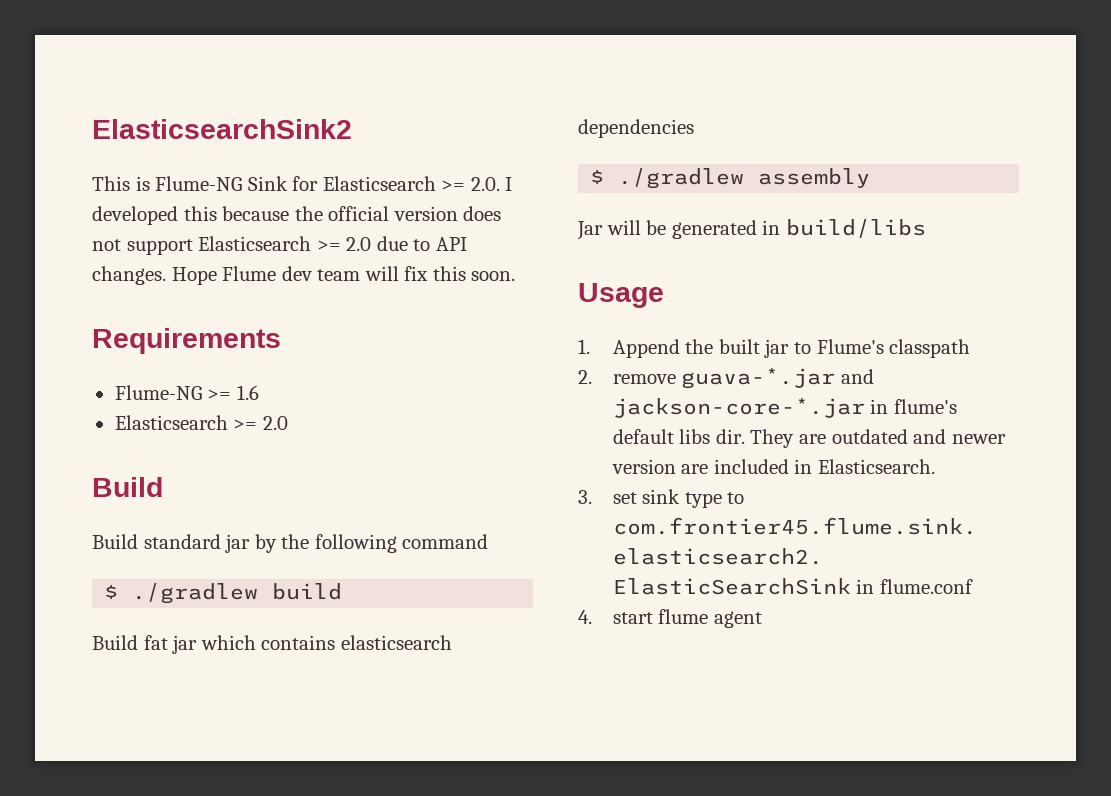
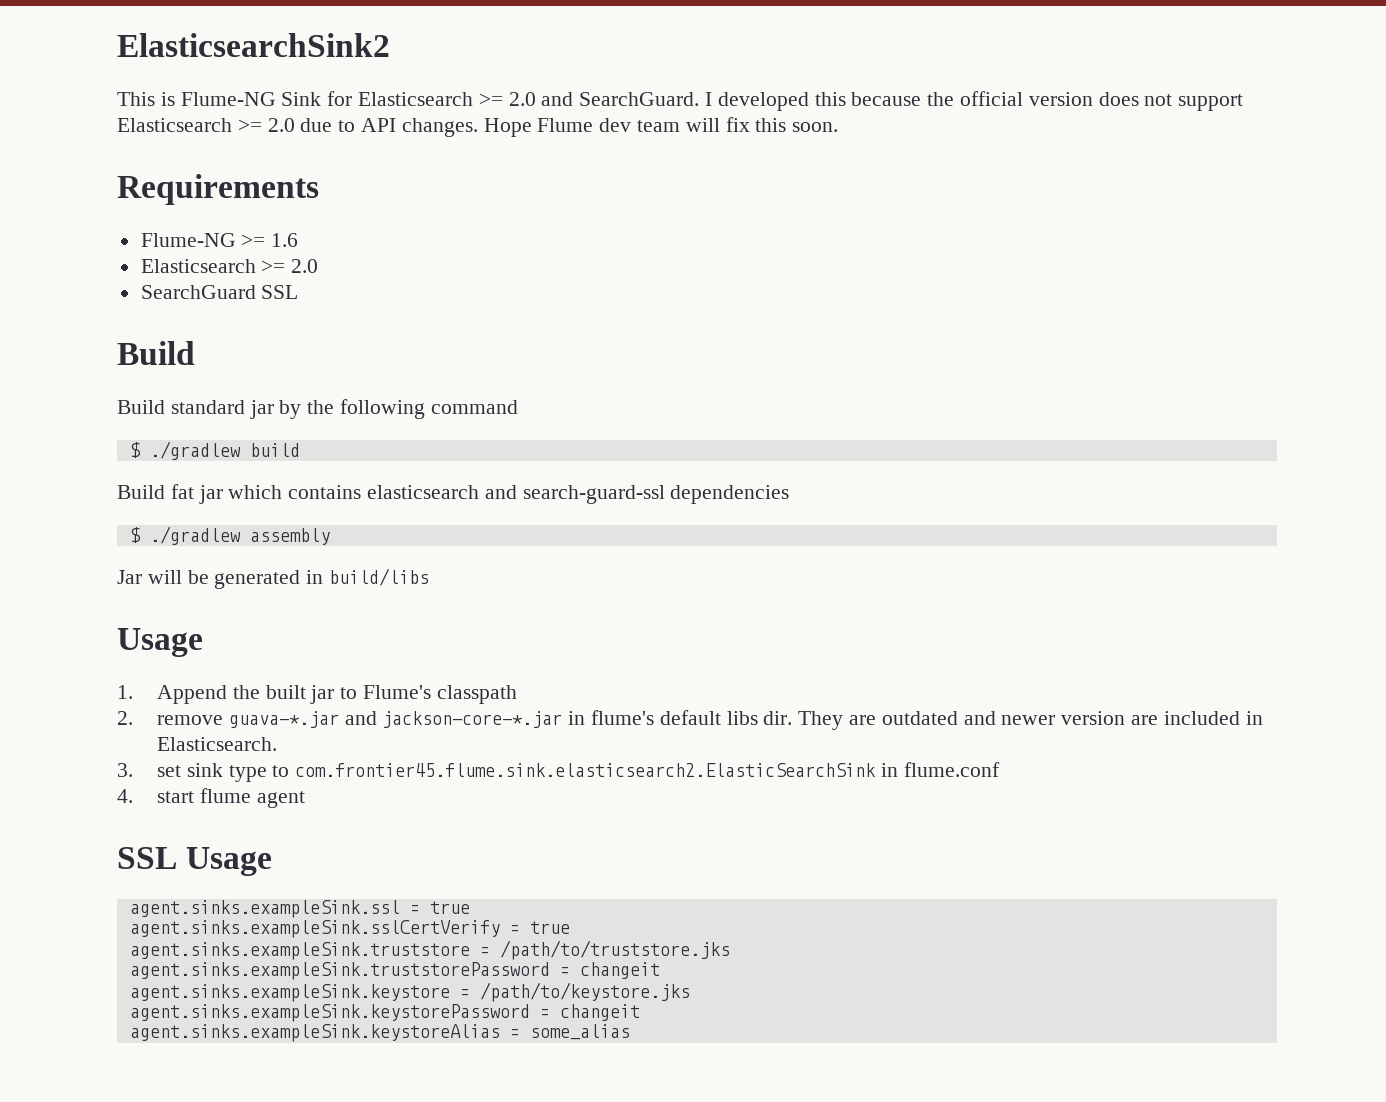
- This is Flume-NG Sink for Elasticsearch >= 2.0. I developed this because the official version does not support Elasticsearch >= 2.0 due to API changes.
+ This is Flume-NG Sink for Elasticsearch >= 2.0 and SearchGuard. I developed this because the official version does not support Elasticsearch >= 2.0 due to API changes.
+ SearchGuard SSL
- Build fat jar which contains elasticsearch dependencies
+ Build fat jar which contains elasticsearch and search-guard-ssl dependencies
+ SSL Usage
+ agent.sinks.exampleSink.ssl = true
+ agent.sinks.exampleSink.sslCertVerify = true
+ agent.sinks.exampleSink.truststore = /path/to/truststore.jks
+ agent.sinks.exampleSink.truststorePassword = changeit
+ agent.sinks.exampleSink.keystore = /path/to/keystore.jks
+ agent.sinks.exampleSink.keystorePassword = changeit
+ agent.sinks.exampleSink.keystoreAlias = some_alias

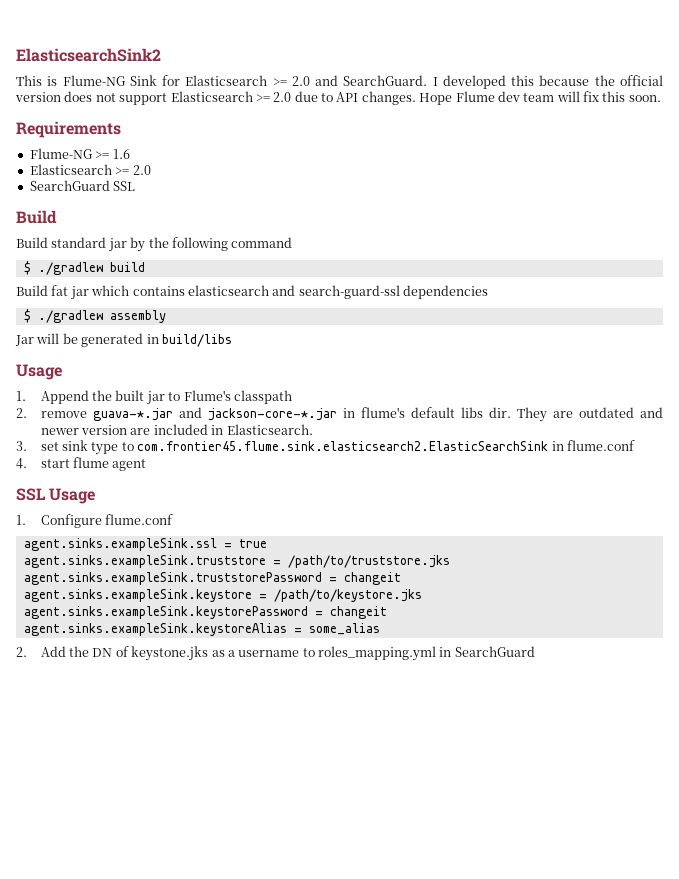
+ 1. Configure flume.conf
- agent.sinks.exampleSink.sslCertVerify = true
+ 2. Add the DN of keystone.jks as a username to roles_mapping.yml in SearchGuard

